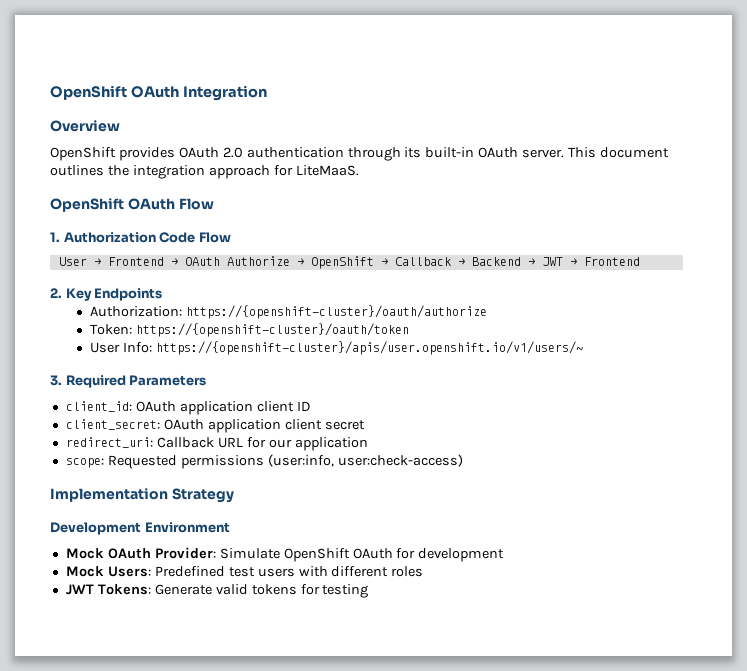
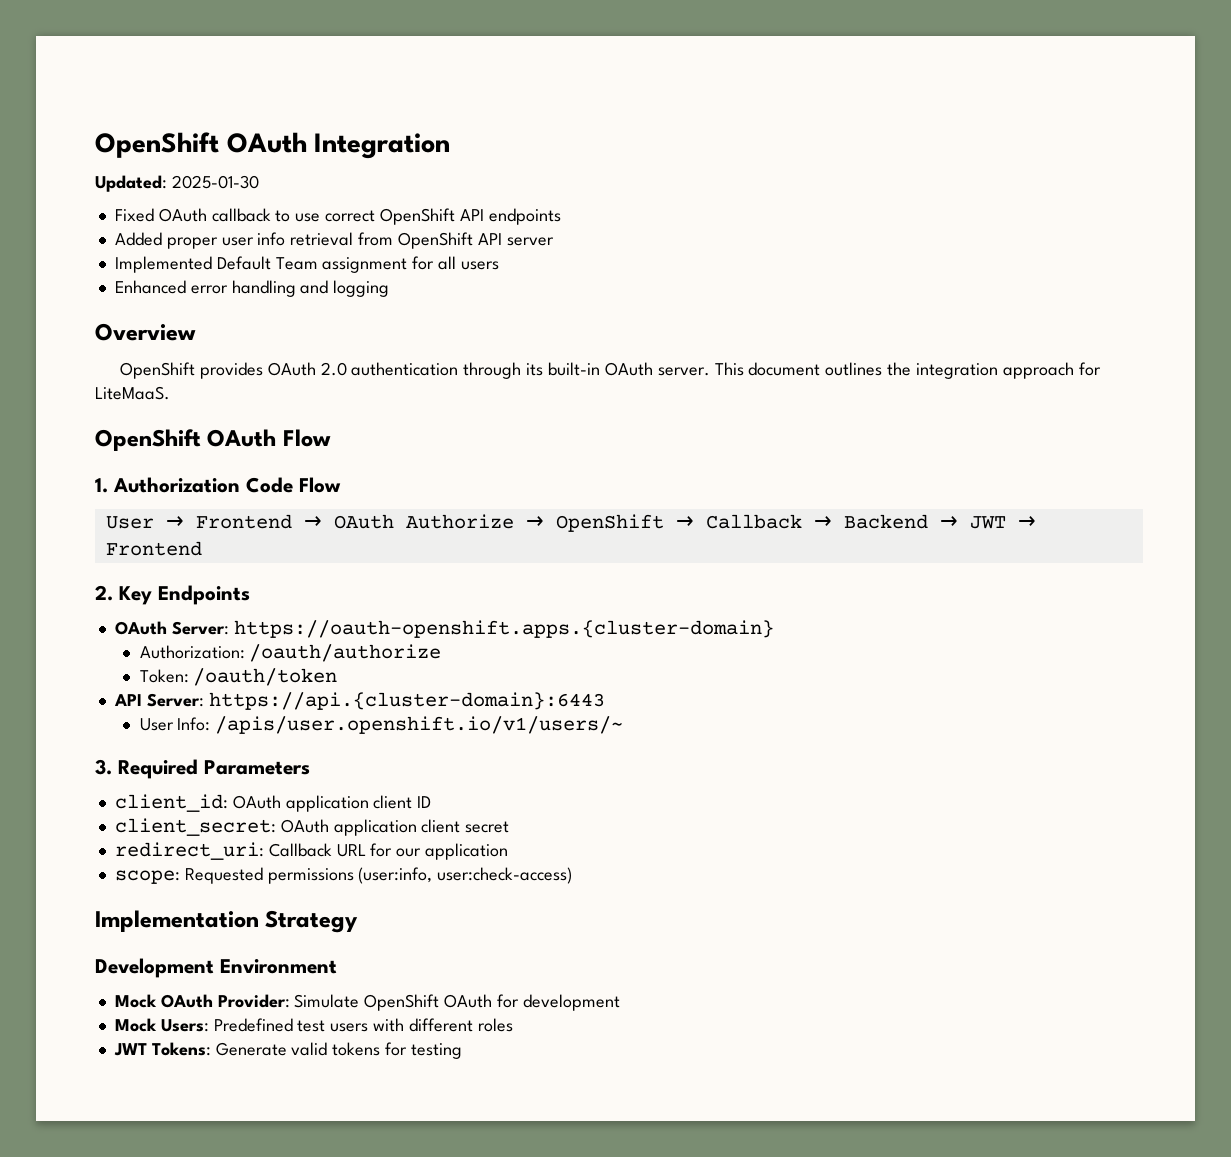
+ Updated: 2025-01-30
+ Fixed OAuth callback to use correct OpenShift API endpoints
+ Added proper user info retrieval from OpenShift API server
+ Implemented Default Team assignment for all users
+ Enhanced error handling and logging
+ OAuth Server: https://oauth-openshift.apps.{cluster-domain}
- Authorization: https://{openshift-cluster}/oauth/authorize
+ Authorization: /oauth/authorize
- Token: https://{openshift-cluster}/oauth/token
+ Token: /oauth/token
+ API Server: https://api.{cluster-domain}:6443
- User Info: https://{openshift-cluster}/apis/user.openshift.io/v1/users/~
+ User Info: /apis/user.openshift.io/v1/users/~

